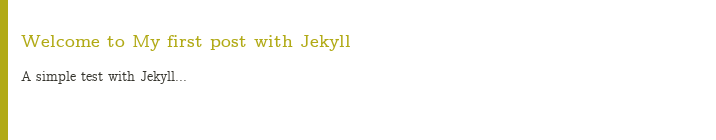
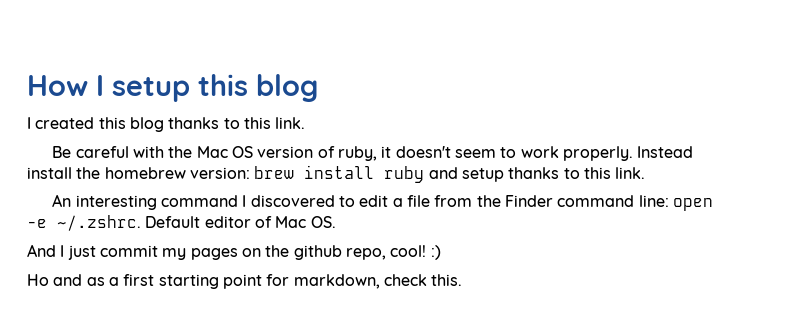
- Welcome to My first post with Jekyll
- A simple test with Jekyll...
+ How I setup this blog
+ I created this blog thanks to this link.
+ Be careful with the Mac OS version of ruby, it doesn't seem to work properly. Instead install the homebrew version: brew install ruby and setup thanks to this link.
+ An interesting command I discovered to edit a file from the Finder command line: open -e ~/.zshrc. Default editor of Mac OS.
+ And I just commit my pages on the github repo, cool! :)
+ Ho and as a first starting point for markdown, check this.

